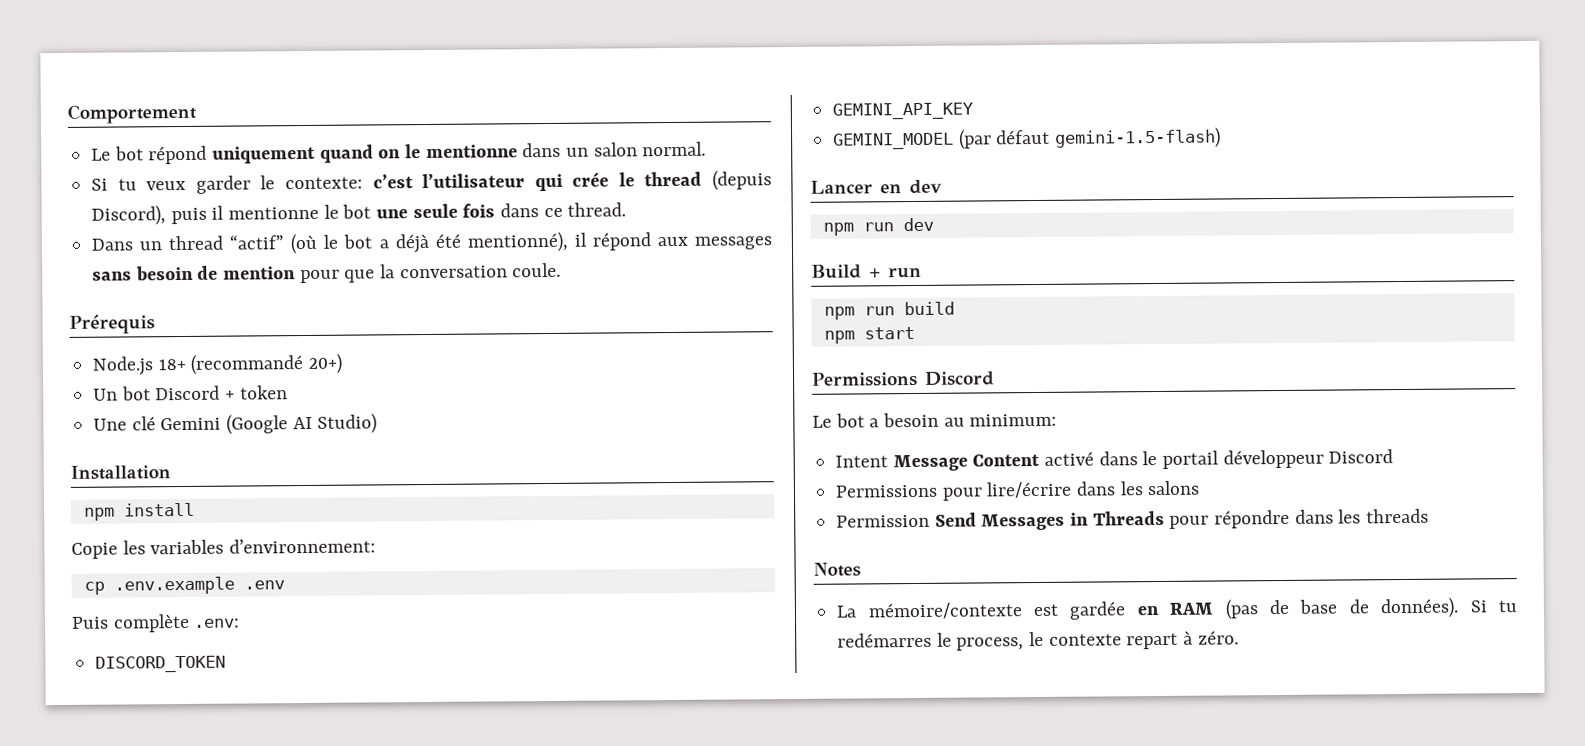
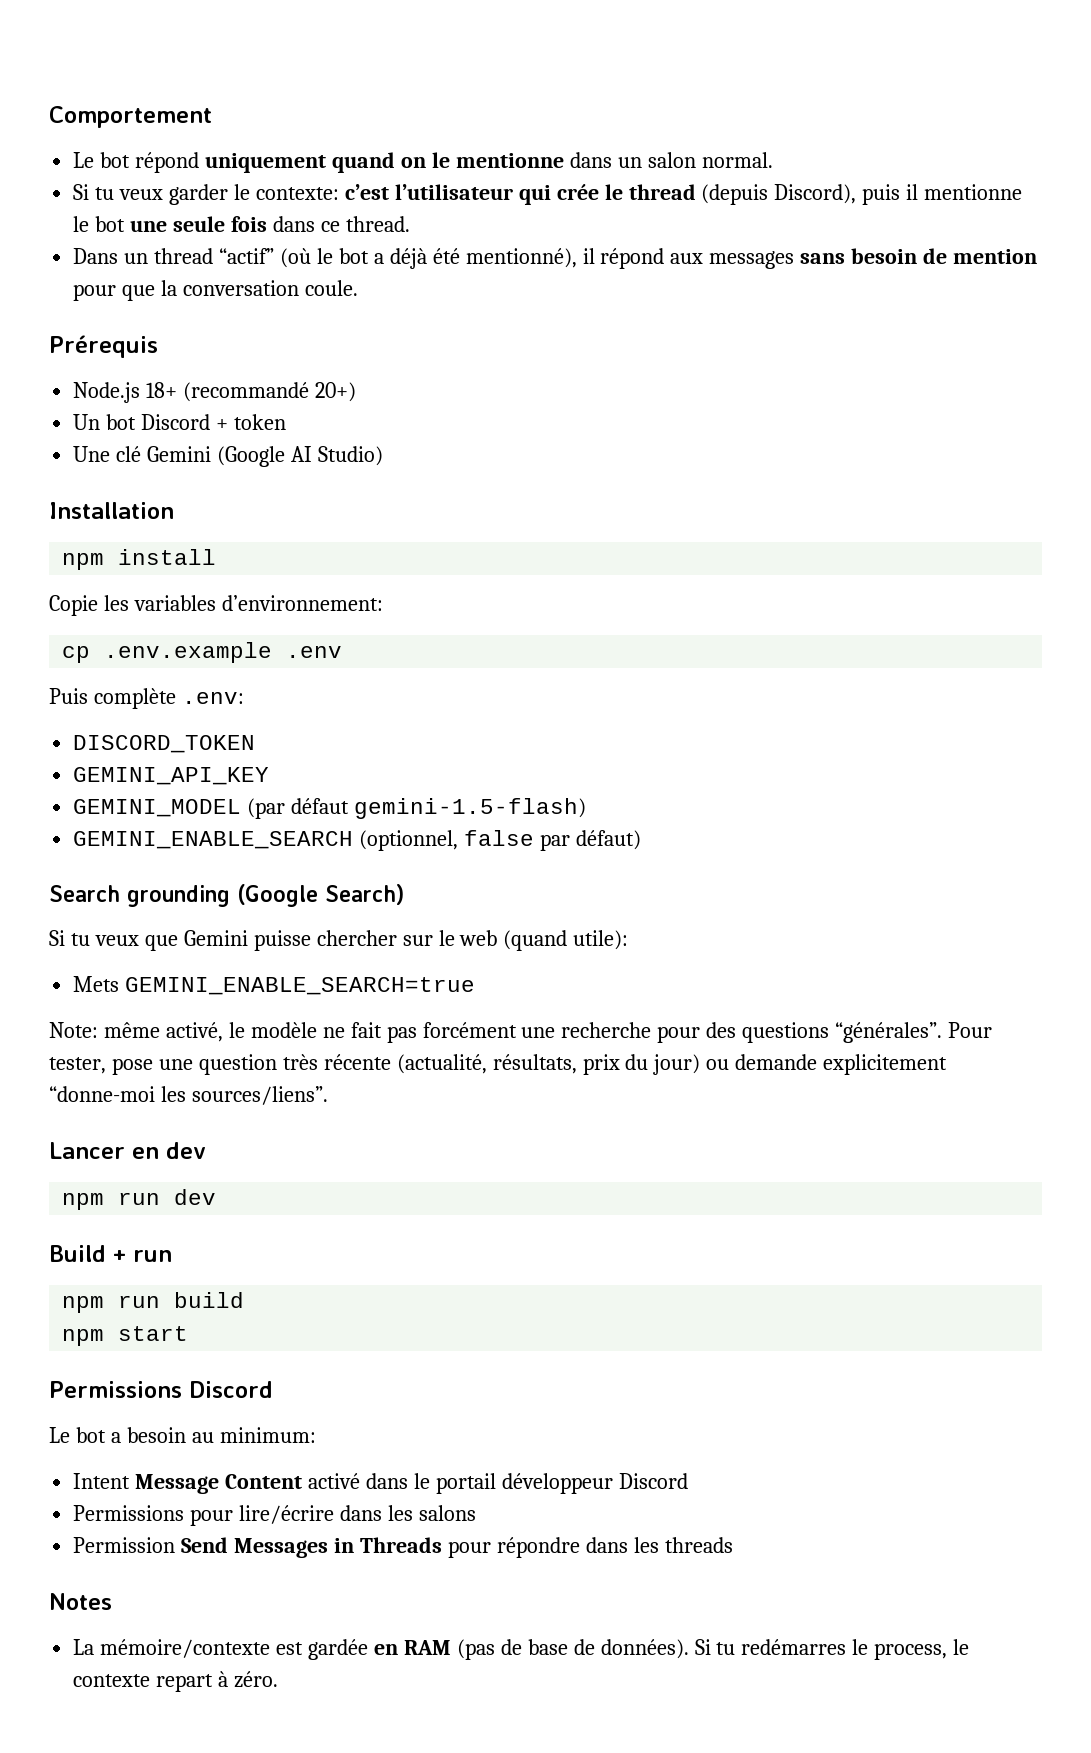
+ GEMINI_ENABLE_SEARCH (optionnel, false par défaut)
+ Search grounding (Google Search)
+ Si tu veux que Gemini puisse chercher sur le web (quand utile):
+ Mets GEMINI_ENABLE_SEARCH=true
+ Note: même activé, le modèle ne fait pas forcément une recherche pour des questions “générales”. Pour tester, pose une question très récente (actualité, résultats, prix du jour) ou demande explicitement “donne-moi les sources/liens”.

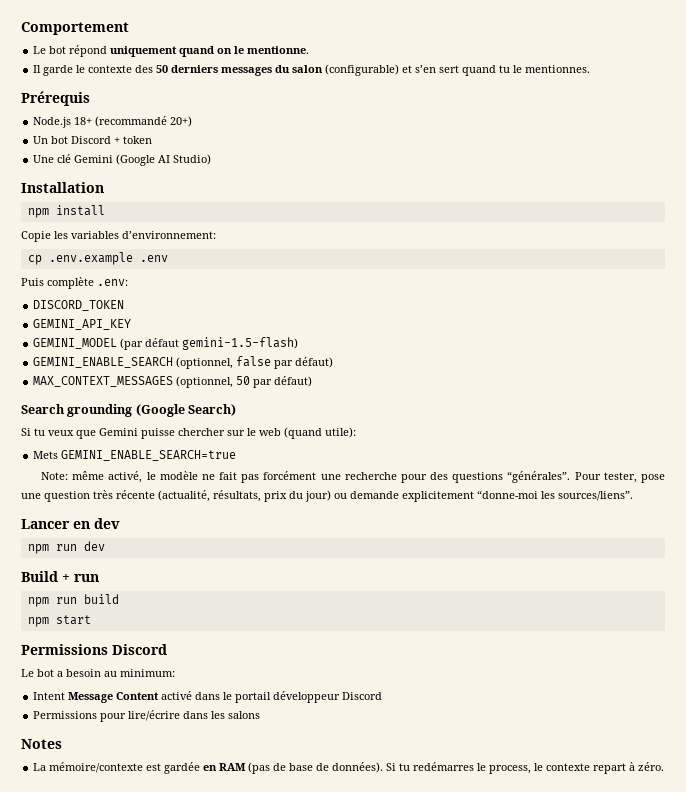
- Le bot répond uniquement quand on le mentionne dans un salon normal.
- Si tu veux garder le contexte: c’est l’utilisateur qui crée le thread (depuis Discord), puis il mentionne le bot une seule fois dans ce thread.
- Dans un thread “actif” (où le bot a déjà été mentionné), il répond aux messages sans besoin de mention pour que la conversation coule.
+ Le bot répond uniquement quand on le mentionne.
+ Il garde le contexte des 50 derniers messages du salon (configurable) et s’en sert quand tu le mentionnes.
+ MAX_CONTEXT_MESSAGES (optionnel, 50 par défaut)
- Permission Send Messages in Threads pour répondre dans les threads

